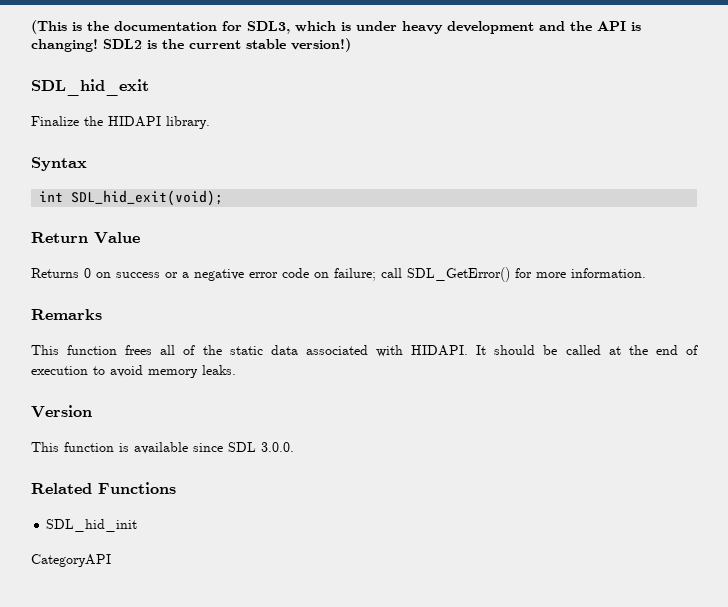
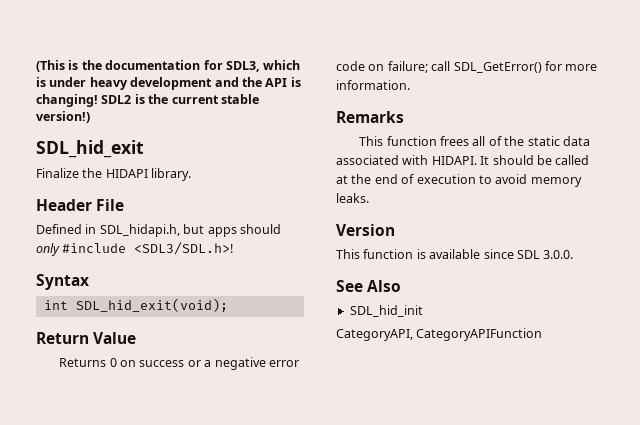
+ Header File
+ Defined in SDL_hidapi.h, but apps should only #include <SDL3/SDL.h>!
- Related Functions
+ See Also
- CategoryAPI
+ CategoryAPI, CategoryAPIFunction

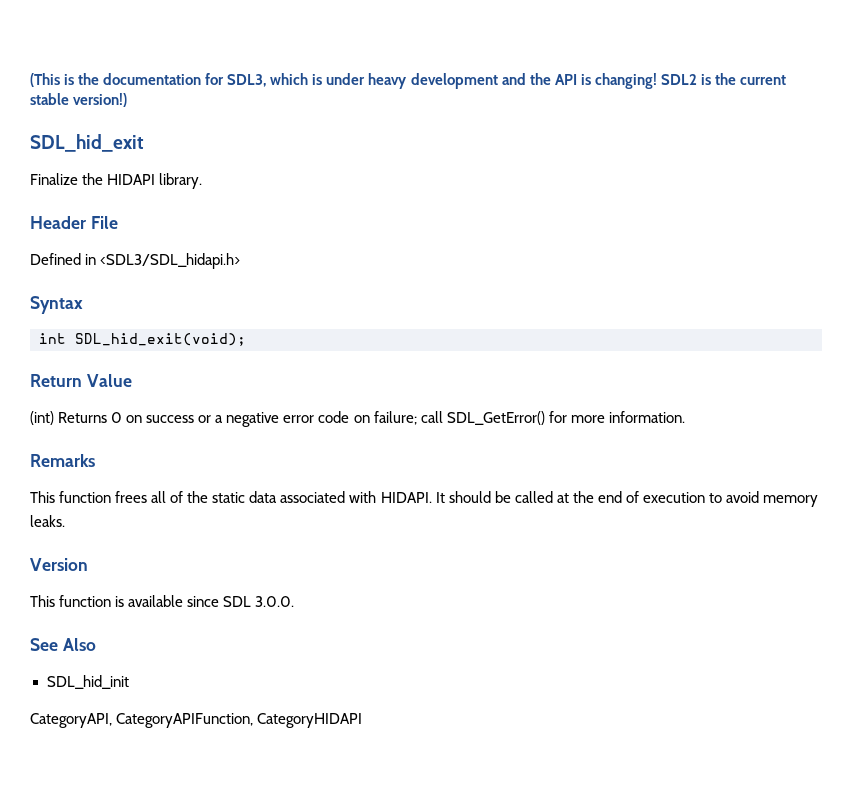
- Defined in SDL_hidapi.h, but apps should only #include <SDL3/SDL.h>!
+ Defined in <SDL3/SDL_hidapi.h>
- Returns 0 on success or a negative error code on failure; call SDL_GetError() for more information.
+ (int) Returns 0 on success or a negative error code on failure; call SDL_GetError() for more information.
- CategoryAPI, CategoryAPIFunction
+ CategoryAPI, CategoryAPIFunction, CategoryHIDAPI

